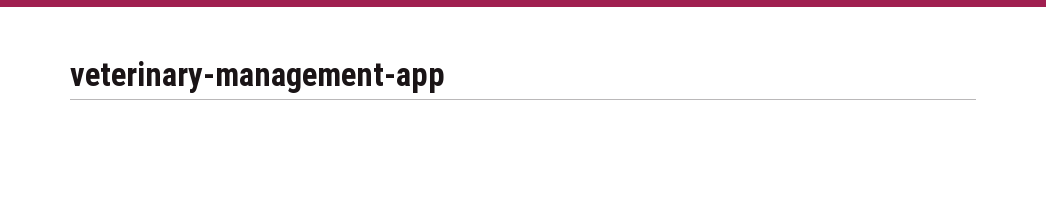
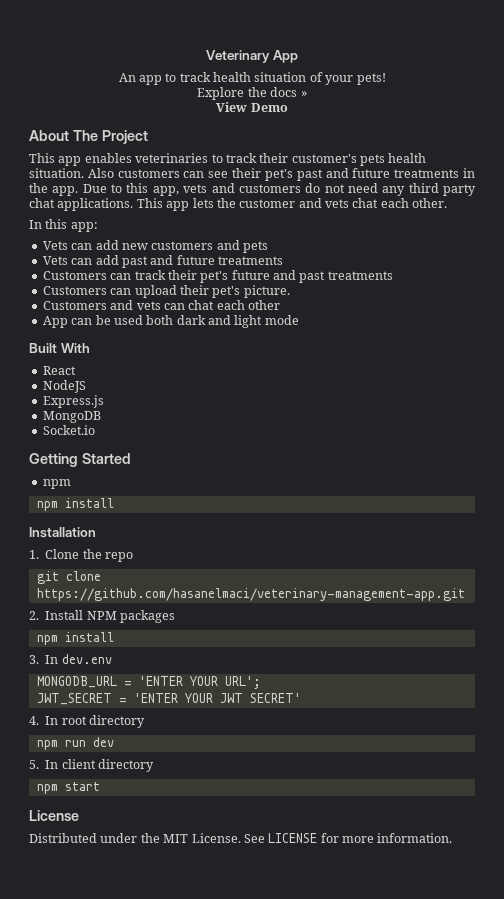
- veterinary-management-app
+ Veterinary App
+ An app to track health situation of your pets!
+ Explore the docs »
+ View Demo
+ About The Project
+ This app enables veterinaries to track their customer's pets health situation. Also customers can see their pet's past and future treatments in the app. Due to this app, vets and customers do not need any third party chat applications. This app lets the customer and vets chat each other.
+ In this app:
+ Vets can add new customers and pets
+ Vets can add past and future treatments
+ Customers can track their pet's future and past treatments
+ Customers can upload their pet's picture.
+ Customers and vets can chat each other
+ App can be used both dark and light mode
+ Built With
+ React
+ NodeJS
+ Express.js
+ MongoDB
+ Socket.io
+ Getting Started
+ npm
+ npm install
+ Installation
+ 1. Clone the repo
+ git clone https://github.com/hasanelmaci/veterinary-management-app.git
+ 2. Install NPM packages
+ npm install
+ 3. In dev.env
+ MONGODB_URL = 'ENTER YOUR URL';
+ JWT_SECRET = 'ENTER YOUR JWT SECRET'
+ 4. In root directory
+ npm run dev
+ 5. In client directory
+ npm start
+ License
+ Distributed under the MIT License. See LICENSE for more information.

